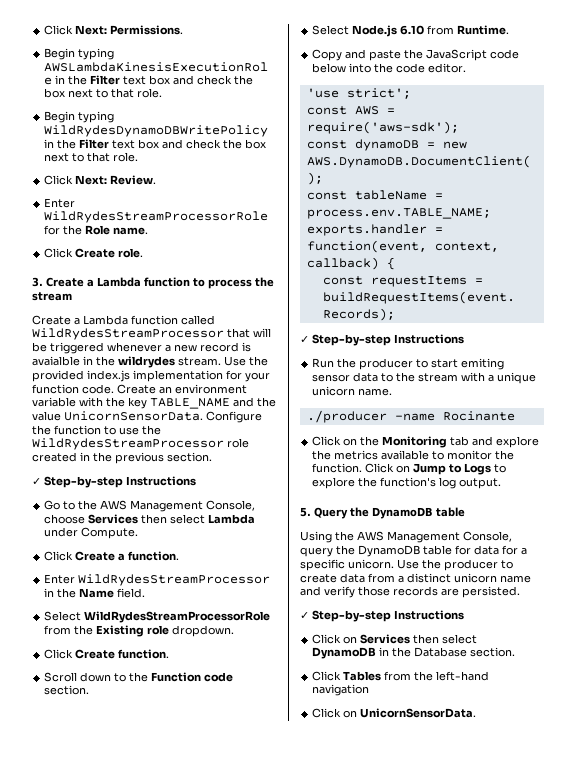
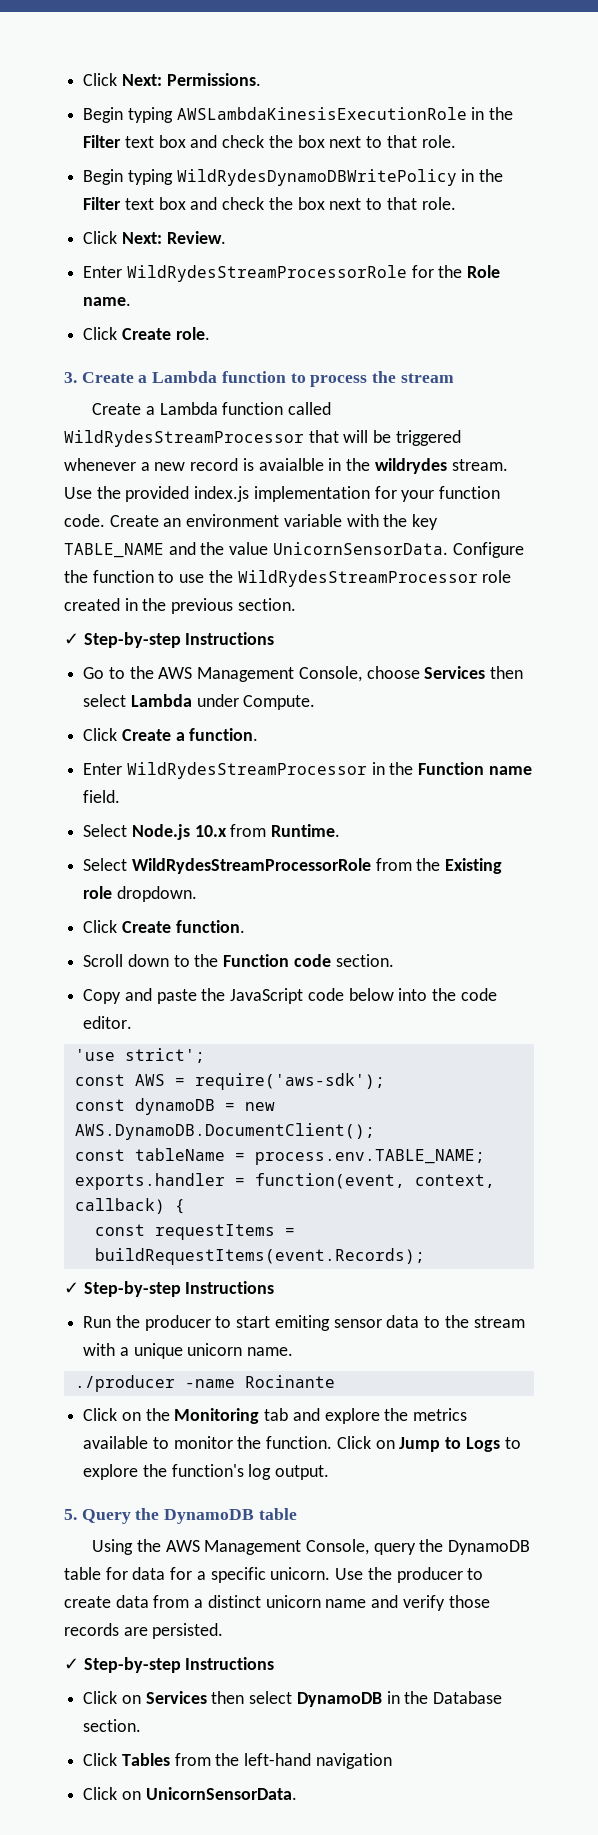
- Enter WildRydesStreamProcessor in the Name field.
+ Enter WildRydesStreamProcessor in the Function name field.
+ Select Node.js 10.x from Runtime.
- Select Node.js 6.10 from Runtime.

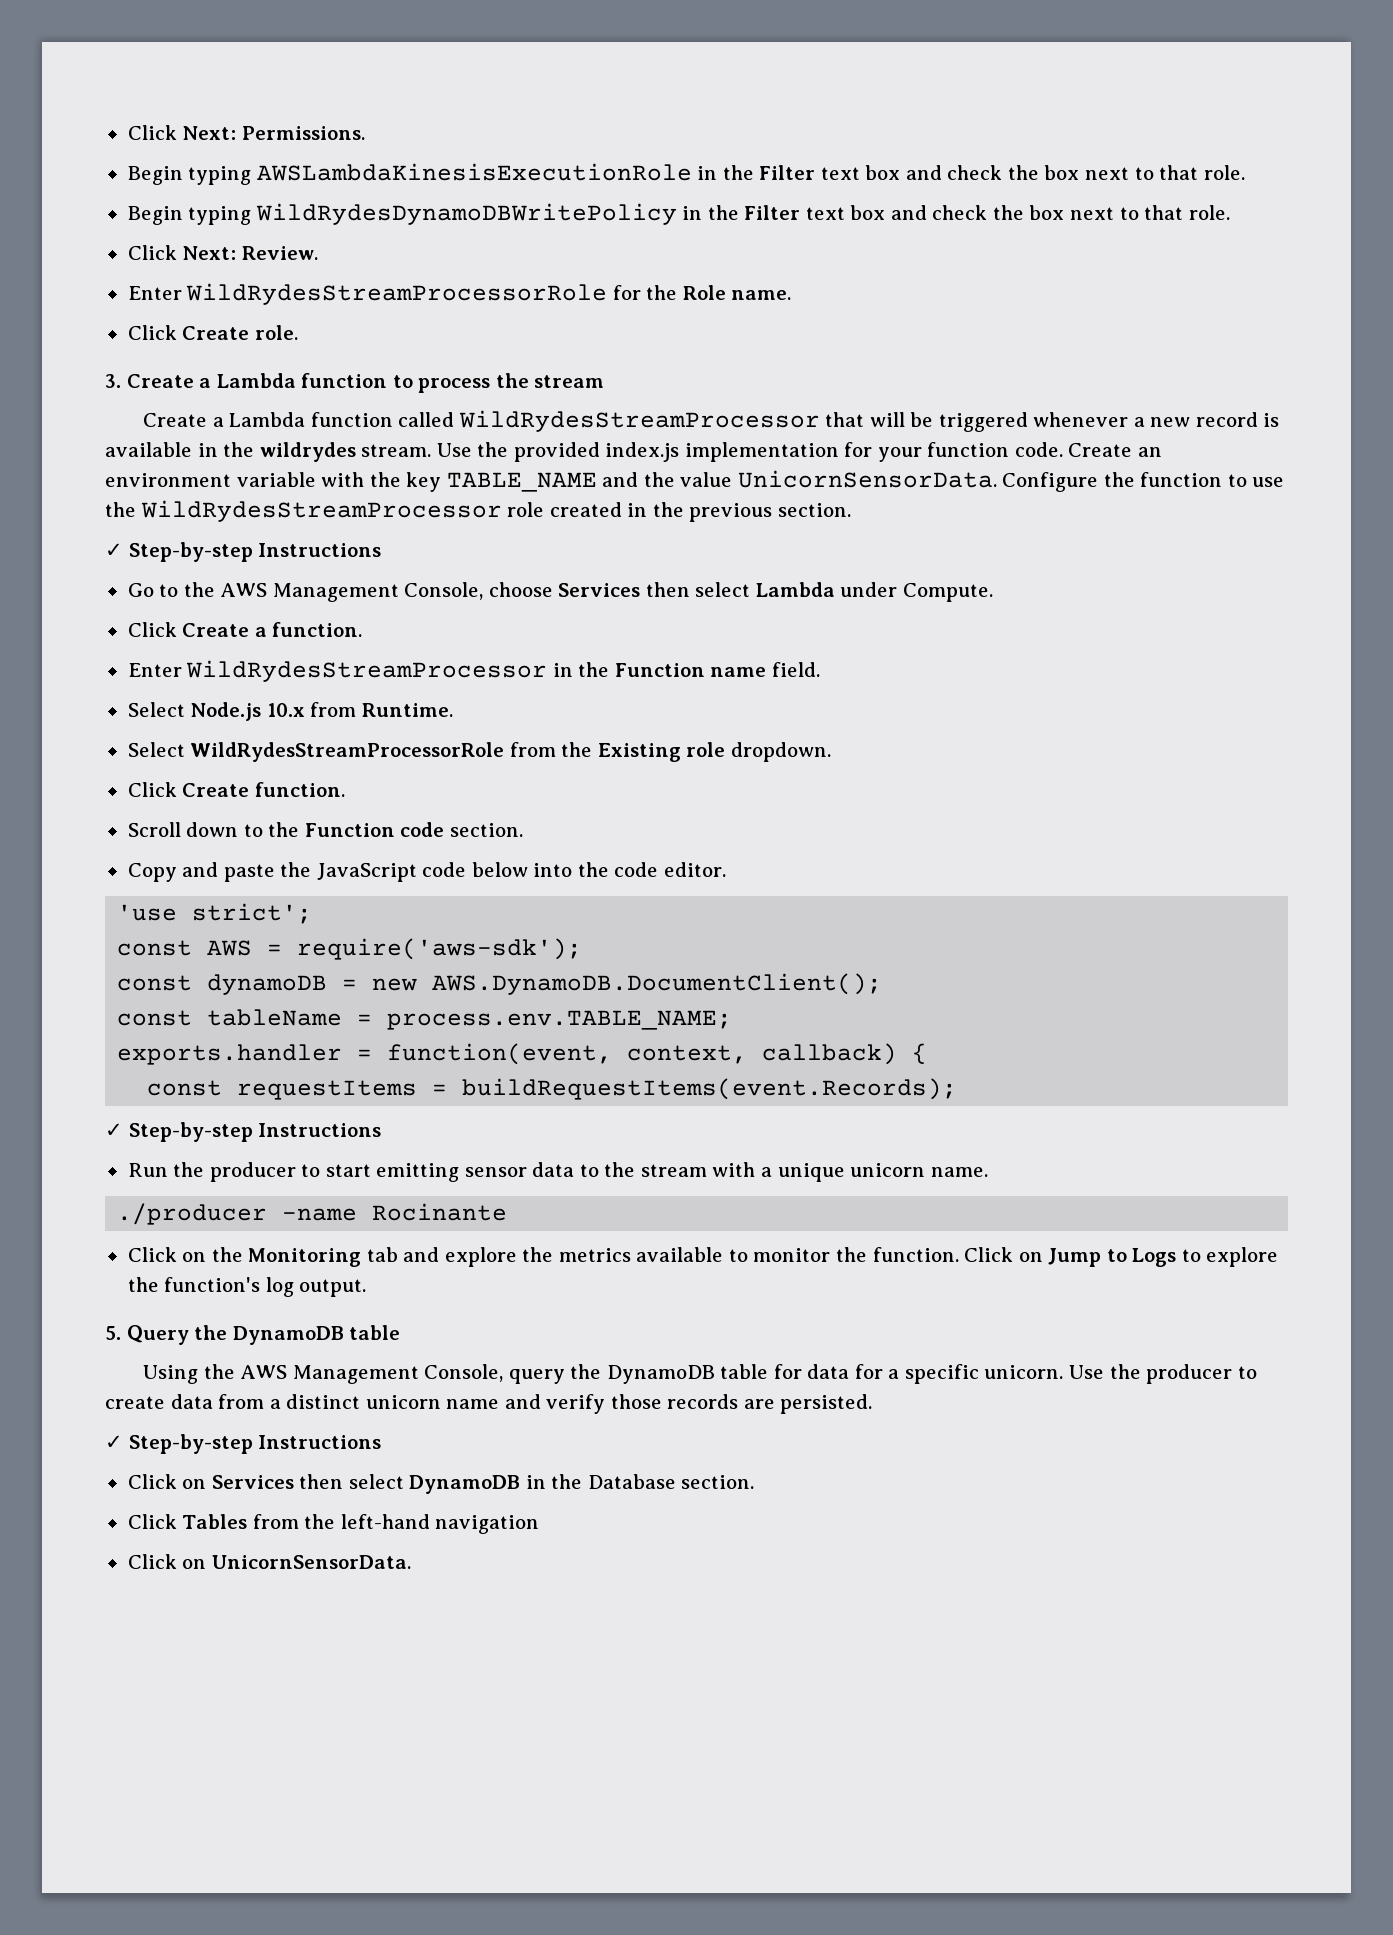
- Create a Lambda function called WildRydesStreamProcessor that will be triggered whenever a new record is avaialble in the wildrydes stream.
+ Create a Lambda function called WildRydesStreamProcessor that will be triggered whenever a new record is available in the wildrydes stream.
- Run the producer to start emiting sensor data to the stream with a unique unicorn name.
+ Run the producer to start emitting sensor data to the stream with a unique unicorn name.

